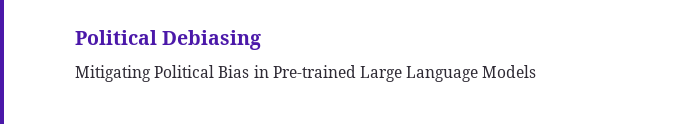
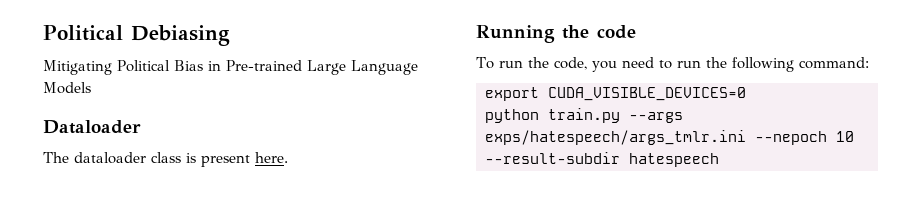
+ Dataloader
+ The dataloader class is present here.
+ Running the code
+ To run the code, you need to run the following command:
+ export CUDA_VISIBLE_DEVICES=0
+ python train.py --args exps/hatespeech/args_tmlr.ini --nepoch 10 --result-subdir hatespeech

